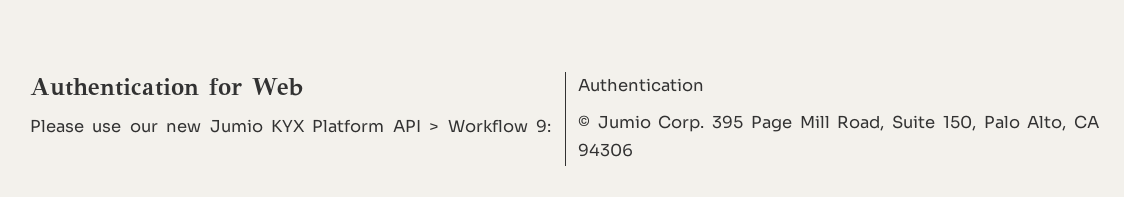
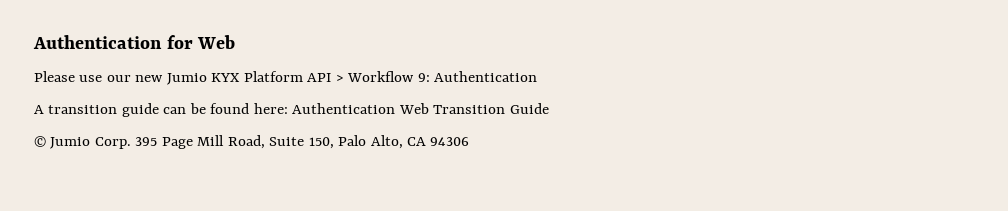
+ A transition guide can be found here: Authentication Web Transition Guide

